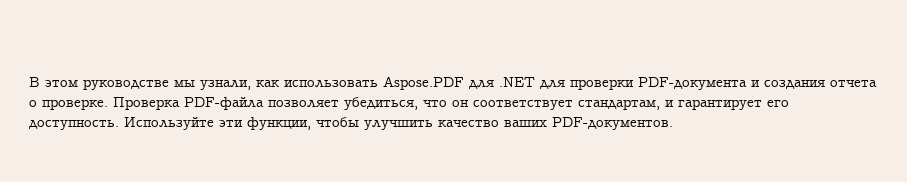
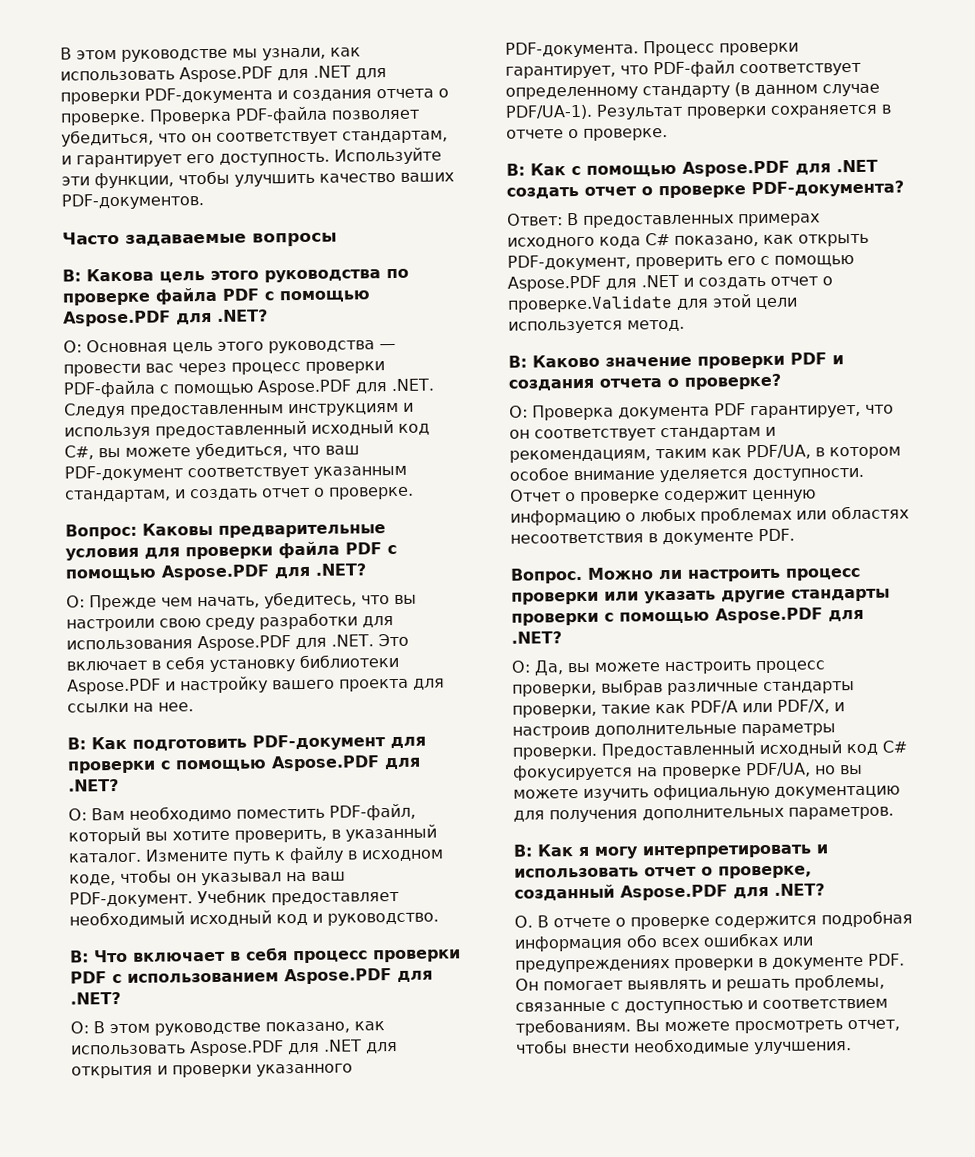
+ Часто задаваемые вопросы
+ В: Какова цель этого руководства по проверке файла PDF с помощью Aspose.PDF для .NET?
+ О: Основная цель этого руководства — провести вас через процесс проверки PDF-файла с помощью Aspose.PDF для .NET. Следуя предоставленным инструкциям и используя предоставленный исходный код C#, вы можете убедиться, что ваш PDF-документ соответствует указанным стандартам, и создать отчет о проверке.
+ Вопрос: Каковы предварительные условия для проверки файла PDF с помощью Aspose.PDF для .NET?
+ О: Прежде чем начать, убедитесь, что вы настроили свою среду разработки для использования Aspose.PDF для .NET. Это включает в себя установку библиотеки Aspose.PDF и настройку вашего проекта для ссылки на нее.
+ В: Как подготовить PDF-документ для проверки с помощью Aspose.PDF для .NET?
+ О: Вам необходимо поместить PDF-файл, который вы хотите проверить, в указанный каталог. Измените путь к файлу в исходном коде, чтобы он указывал на ваш PDF-документ. Учебник предоставляет необходимый исходный код и руководство.
+ В: Что включает в себя процесс проверки PDF с использованием Aspose.PDF для .NET?
+ О: В этом руководстве показано, как использовать Aspose.PDF для .NET для открытия и проверки указанного PDF-документа. Процесс проверки гарантирует, что PDF-файл соответствует определенному стандарту (в данном случае PDF/UA-1). Результат проверки сохраняется в отчете о проверке.
+ В: Как с помощью Aspose.PDF для .NET создать отчет о проверке PDF-документа?
+ Ответ: В предоставленных примерах исходного кода C# показано, как открыть PDF-документ, проверить его с помощью Aspose.PDF для .NET и создать отчет о проверке.Validate для этой цели используется метод.
+ В: Каково значение проверки PDF и создания отчета о проверке?
+ О: Проверка документа PDF гарантирует, что он соответствует стандартам и рекомендациям, таким как PDF/UA, в котором особое внимание уделяется доступности. Отчет о проверке содержит ценную информацию о любых проблемах или областях несоответствия в документе PDF.
+ Вопрос. Можно ли настроить процесс проверки или указать другие стандарты проверки с помощью Aspose.PDF для .NET?
+ О: Да, вы можете настроить процесс проверки, выбрав различные стандарты проверки, такие как PDF/A или PDF/X, и настроив дополнительные параметры проверки. Предоставленный исходный код C# фокусируется на проверке PDF/UA, но вы можете изучить официальную документацию для получения дополнительных параметров.
+ В: Как я могу интерпретировать и использовать отчет о проверке, созданный Aspose.PDF для .NET?
+ О. В отчете о проверке содержится подробная информация обо всех ошибках или предупреждениях проверки в документе PDF. Он помогает выявлять и решать проблемы, связанные с доступностью и соответствием требованиям. Вы можете просмотреть отчет, чтобы внести необходимые улучшения.

